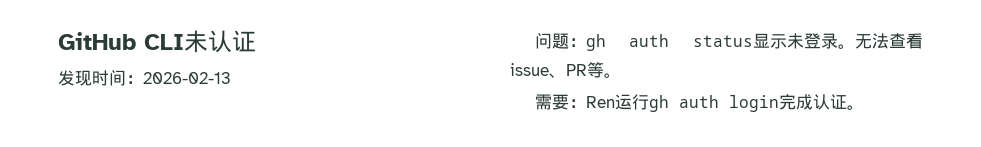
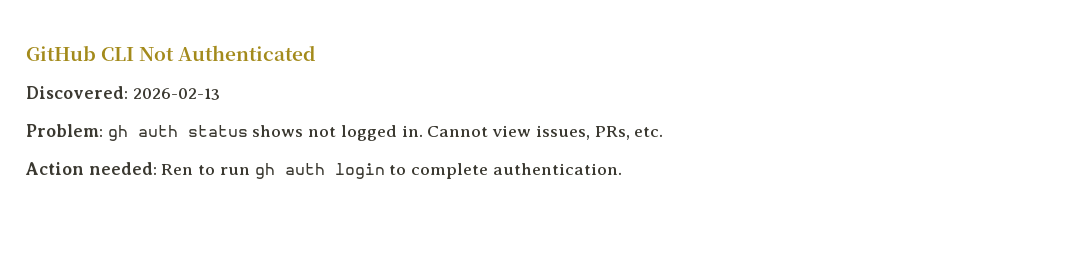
- GitHub CLI未认证
- 发现时间：2026-02-13
+ GitHub CLI Not Authenticated
+ Discovered: 2026-02-13
- 问题：gh auth status显示未登录。无法查看issue、PR等。
- 需要：Ren运行gh auth login完成认证。
+ Problem: gh auth status shows not logged in. Cannot view issues, PRs, etc.
+ Action needed: Ren to run gh auth login to complete authentication.

